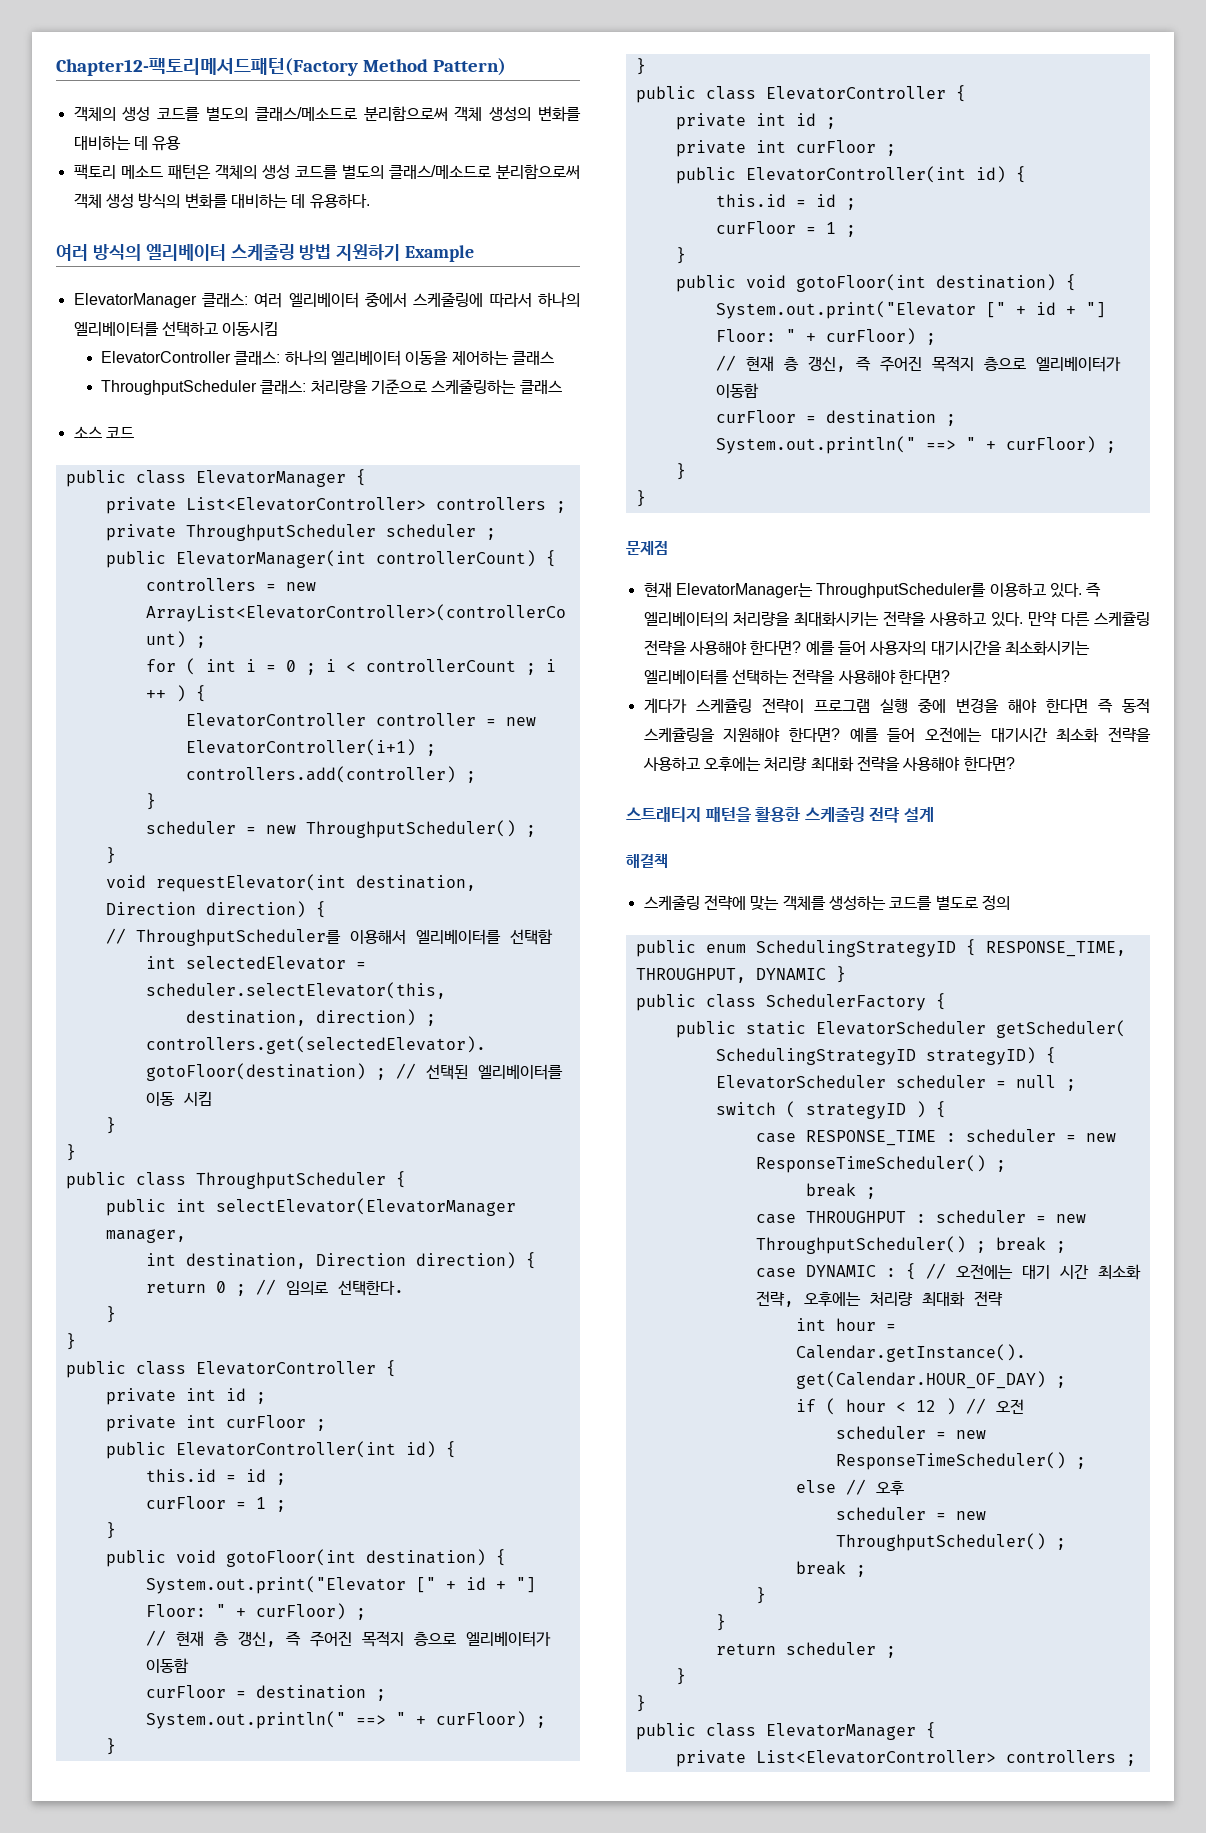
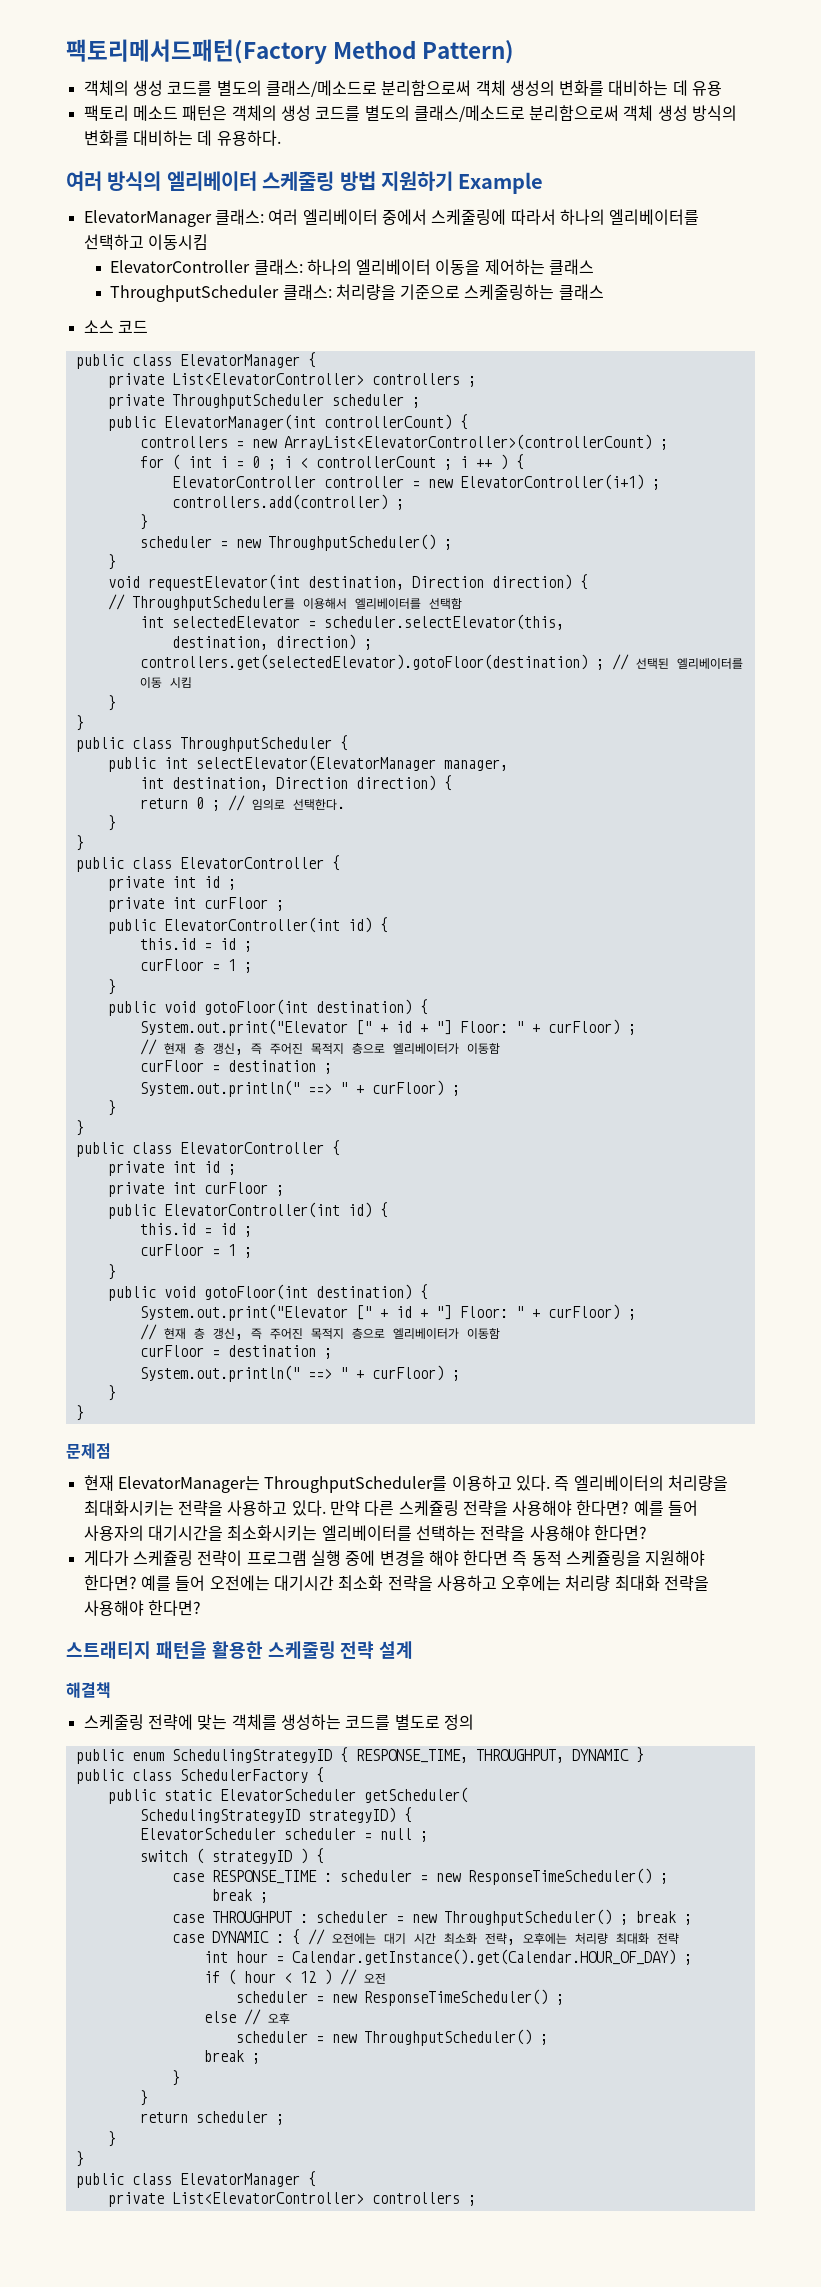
- Chapter12-팩토리메서드패턴(Factory Method Pattern)
+ 팩토리메서드패턴(Factory Method Pattern)

